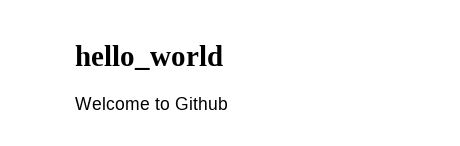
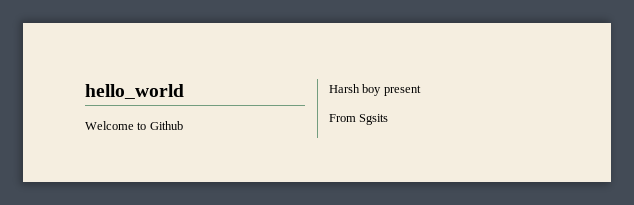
+ Harsh boy present
+ From Sgsits

